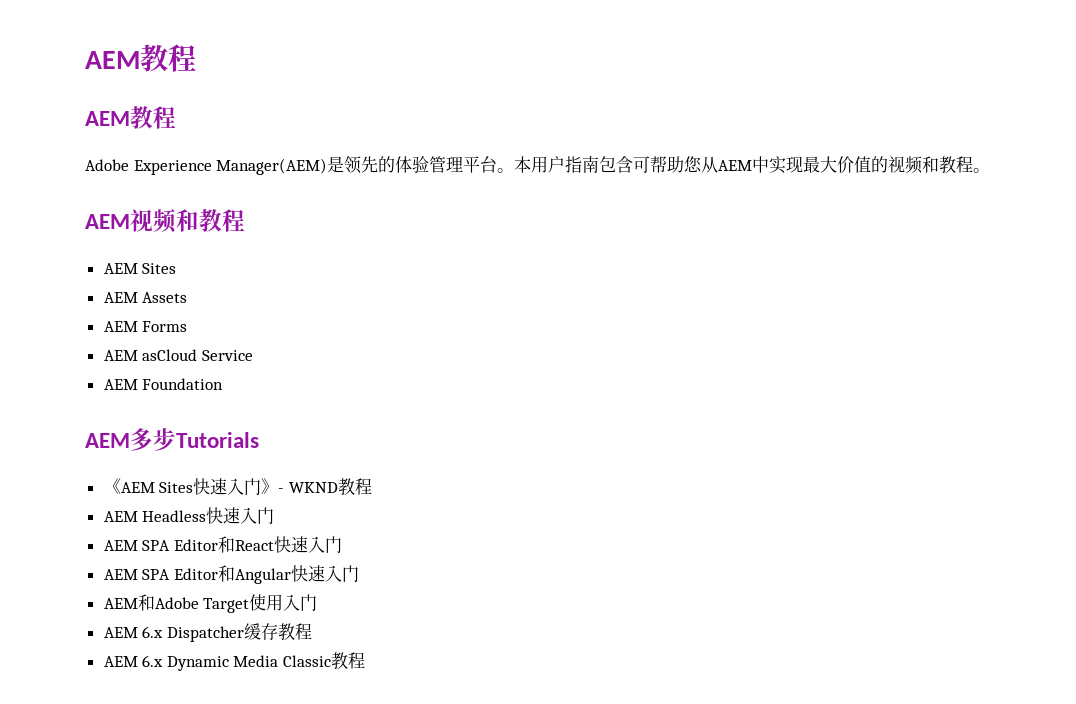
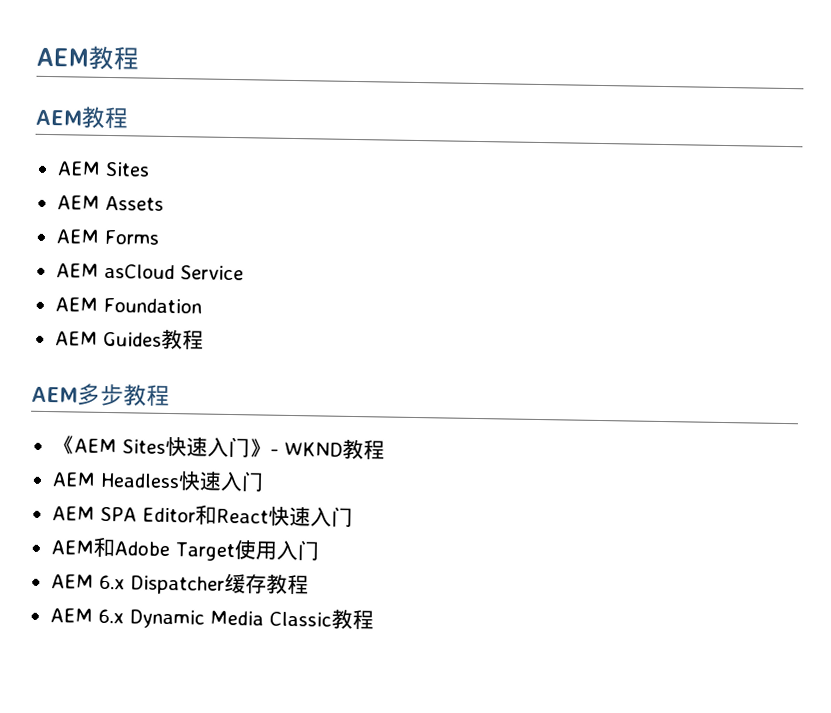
- Adobe Experience Manager(AEM)是领先的体验管理平台。本用户指南包含可帮助您从AEM中实现最大价值的视频和教程。
- AEM视频和教程
+ AEM Guides教程
- AEM多步Tutorials
+ AEM多步教程
- AEM SPA Editor和Angular快速入门

